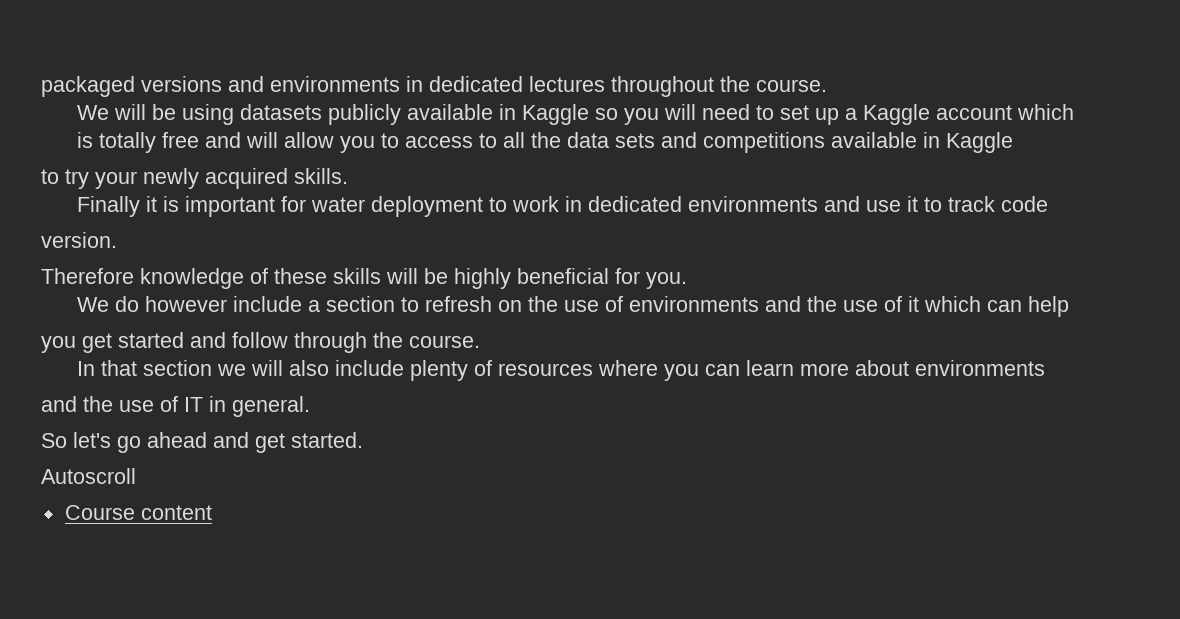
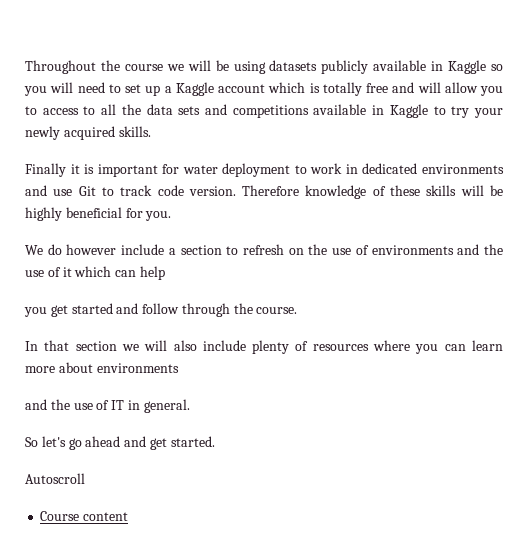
- packaged versions and environments in dedicated lectures throughout the course.
- We will be using datasets publicly available in Kaggle so you will need to set up a Kaggle account which
- is totally free and will allow you to access to all the data sets and competitions available in Kaggle
- to try your newly acquired skills.
+ Throughout the course we will be using datasets publicly available in Kaggle so you will need to set up a Kaggle account which is totally free and will allow you to access to all the data sets and competitions available in Kaggle to try your newly acquired skills.
- Finally it is important for water deployment to work in dedicated environments and use it to track code
- version.
- Therefore knowledge of these skills will be highly beneficial for you.
+ Finally it is important for water deployment to work in dedicated environments and use Git to track code version. Therefore knowledge of these skills will be highly beneficial for you.

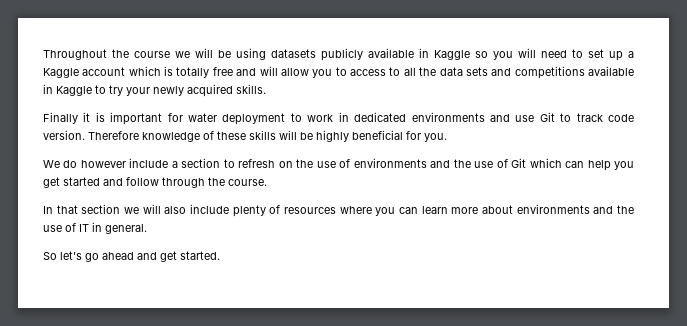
- We do however include a section to refresh on the use of environments and the use of it which can help
- you get started and follow through the course.
+ We do however include a section to refresh on the use of environments and the use of Git which can help you get started and follow through the course.
- In that section we will also include plenty of resources where you can learn more about environments
- and the use of IT in general.
+ In that section we will also include plenty of resources where you can learn more about environments and the use of IT in general.
- Autoscroll
- Course content

